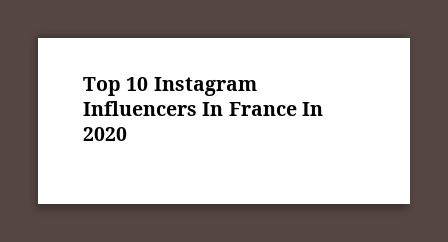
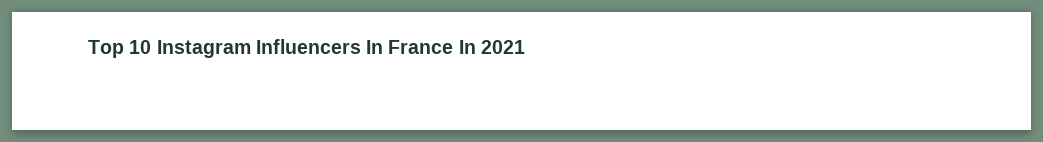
- Top 10 Instagram Influencers In France In 2020
+ Top 10 Instagram Influencers In France In 2021

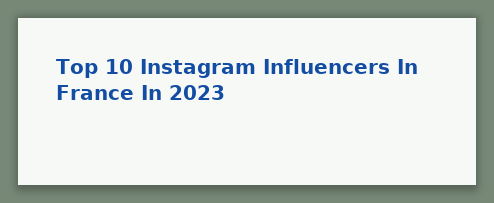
- Top 10 Instagram Influencers In France In 2021
+ Top 10 Instagram Influencers In France In 2023

